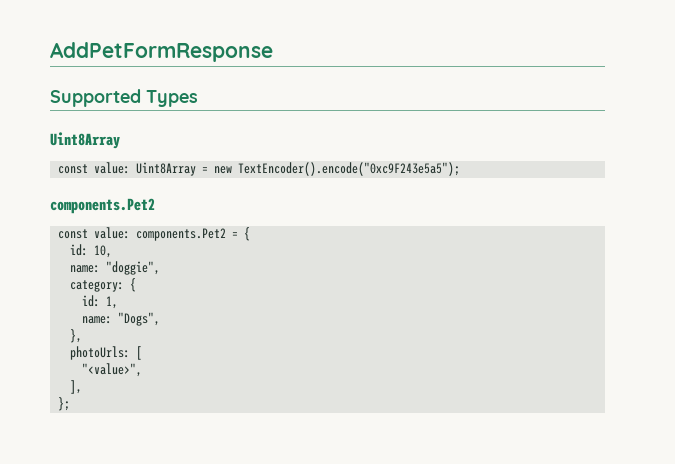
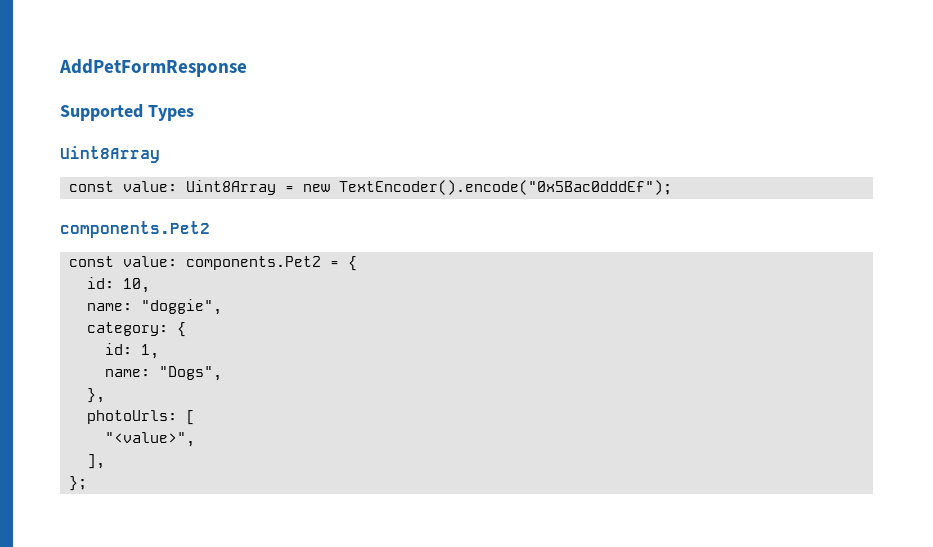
- const value: Uint8Array = new TextEncoder().encode("0xc9F243e5a5");
+ const value: Uint8Array = new TextEncoder().encode("0x5Bac0dddEf");

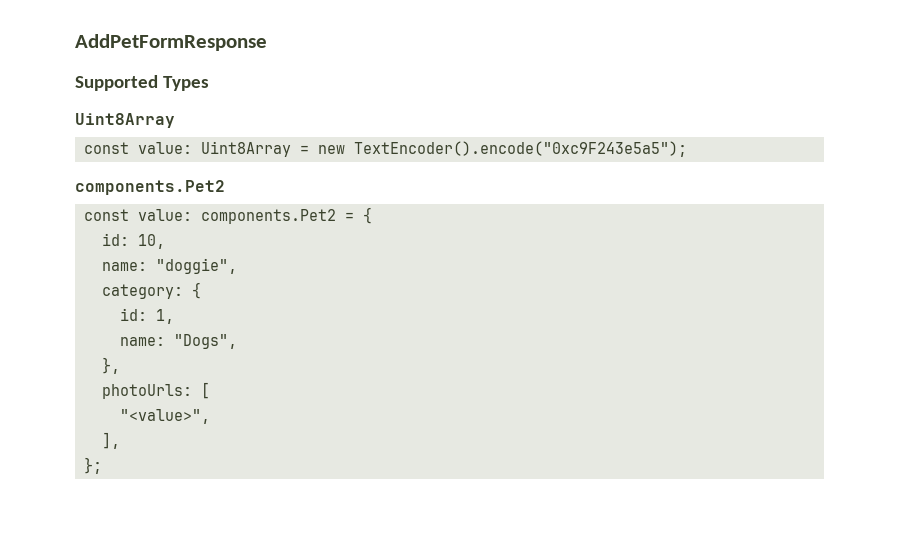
- const value: Uint8Array = new TextEncoder().encode("0x5Bac0dddEf");
+ const value: Uint8Array = new TextEncoder().encode("0xc9F243e5a5");

